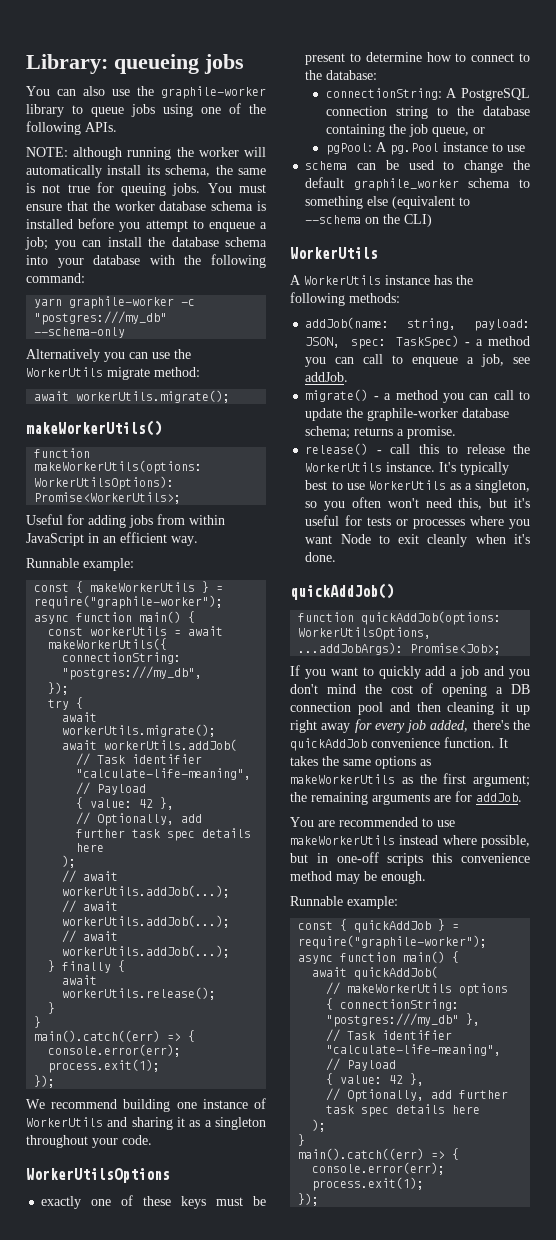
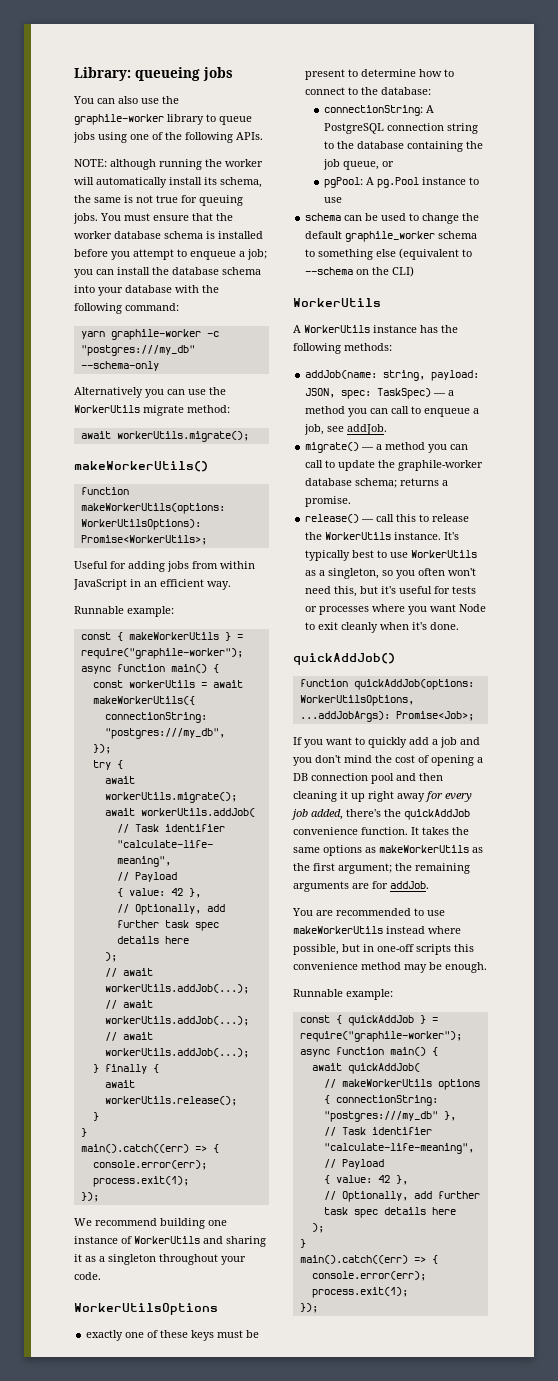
- addJob(name: string, payload: JSON, spec: TaskSpec) - a method you can call to enqueue a job, see addJob.
+ addJob(name: string, payload: JSON, spec: TaskSpec) — a method you can call to enqueue a job, see addJob.
- migrate() - a method you can call to update the graphile-worker database schema; returns a promise.
+ migrate() — a method you can call to update the graphile-worker database schema; returns a promise.
- release() - call this to release the WorkerUtils instance.
+ release() — call this to release the WorkerUtils instance.

